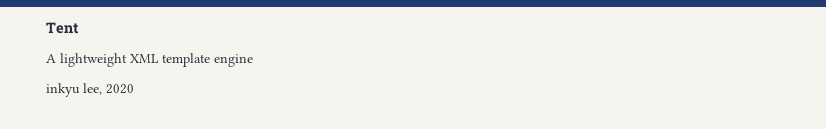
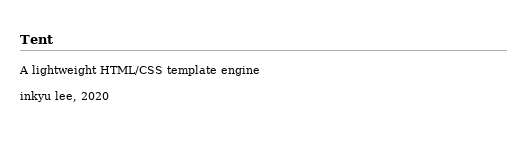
- A lightweight XML template engine
+ A lightweight HTML/CSS template engine

